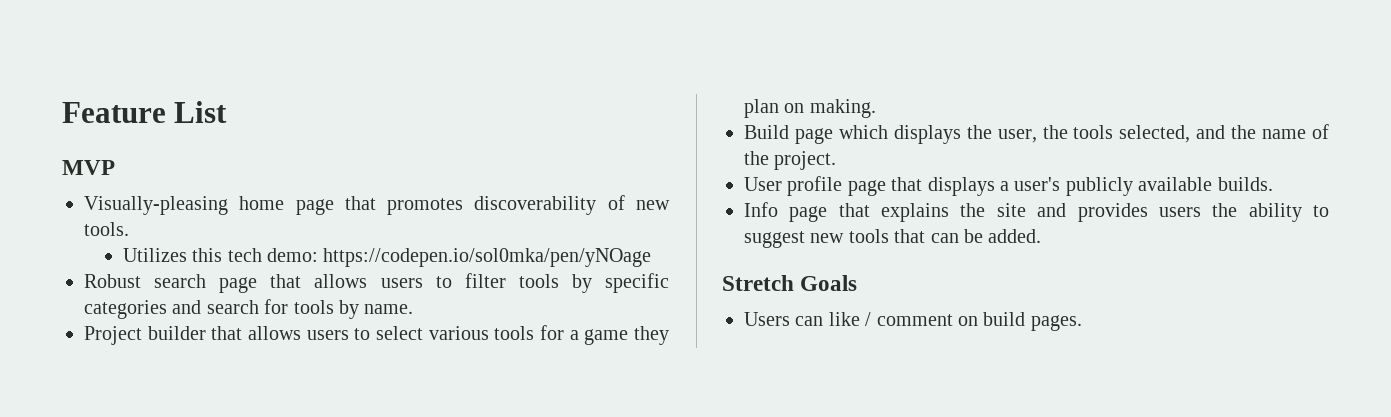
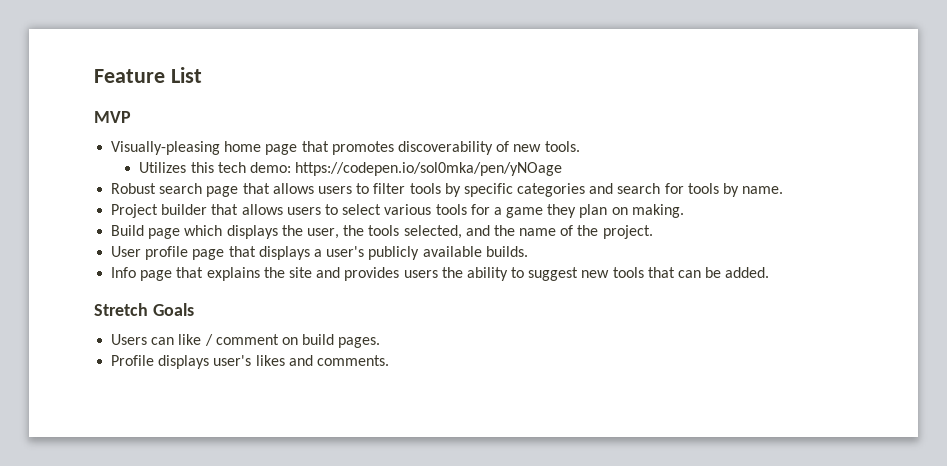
+ Profile displays user's likes and comments.

